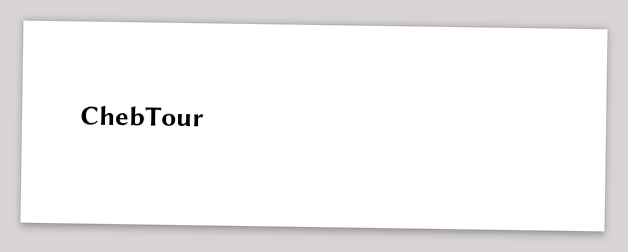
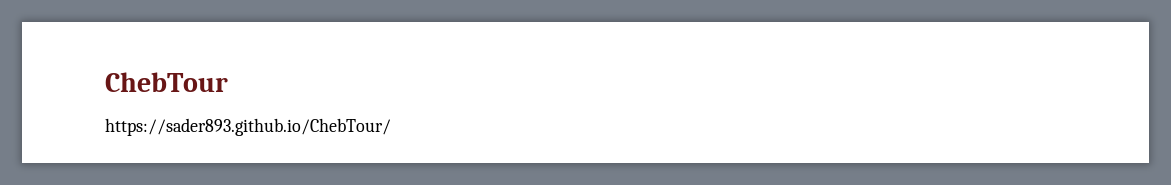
+ https://sader893.github.io/ChebTour/

